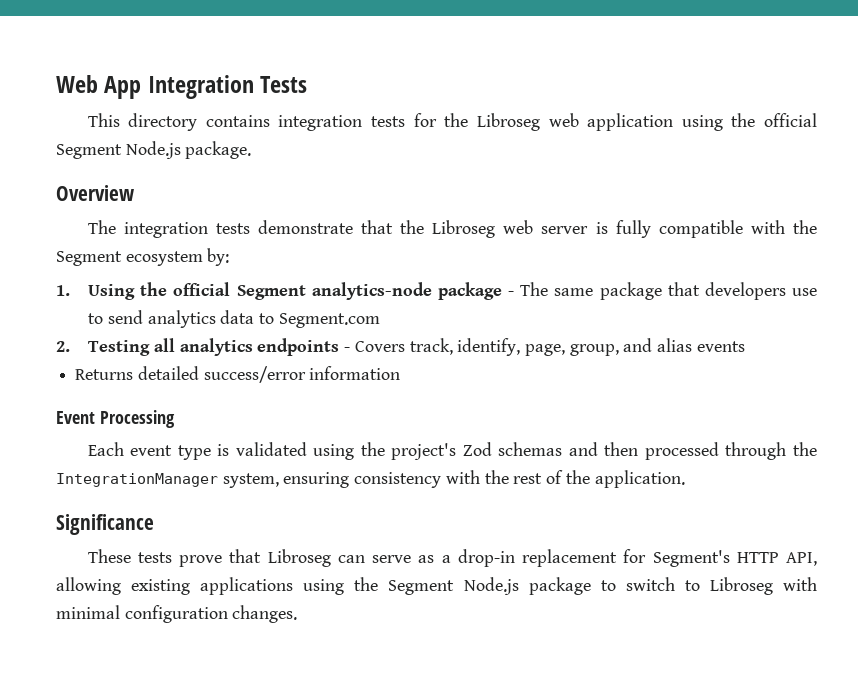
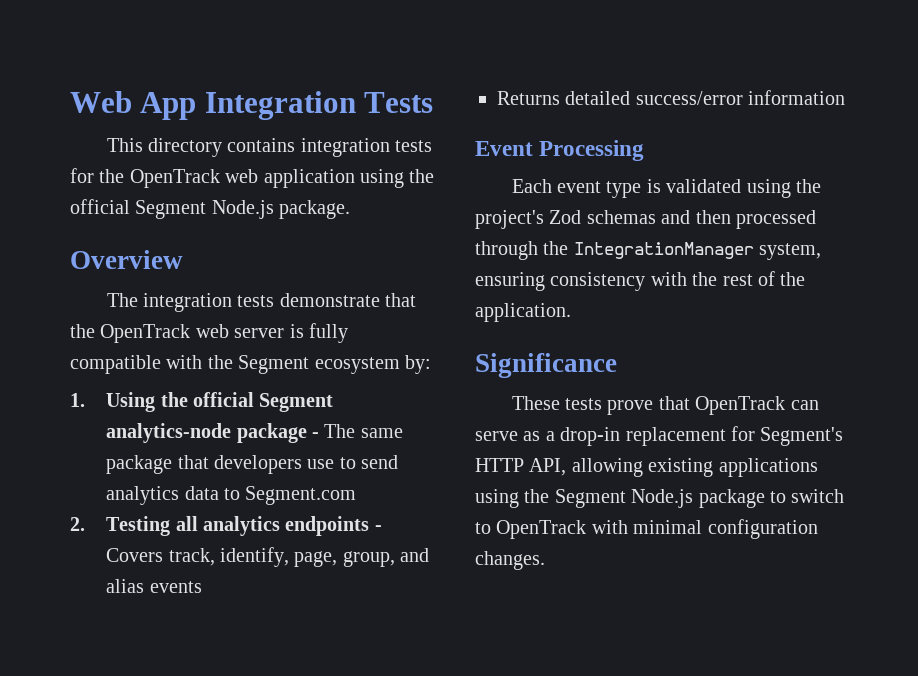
- This directory contains integration tests for the Libroseg web application using the official Segment Node.js package.
+ This directory contains integration tests for the OpenTrack web application using the official Segment Node.js package.
- The integration tests demonstrate that the Libroseg web server is fully compatible with the Segment ecosystem by:
+ The integration tests demonstrate that the OpenTrack web server is fully compatible with the Segment ecosystem by:
- These tests prove that Libroseg can serve as a drop-in replacement for Segment's HTTP API, allowing existing applications using the Segment Node.js package to switch to Libroseg with minimal configuration changes.
+ These tests prove that OpenTrack can serve as a drop-in replacement for Segment's HTTP API, allowing existing applications using the Segment Node.js package to switch to OpenTrack with minimal configuration changes.

